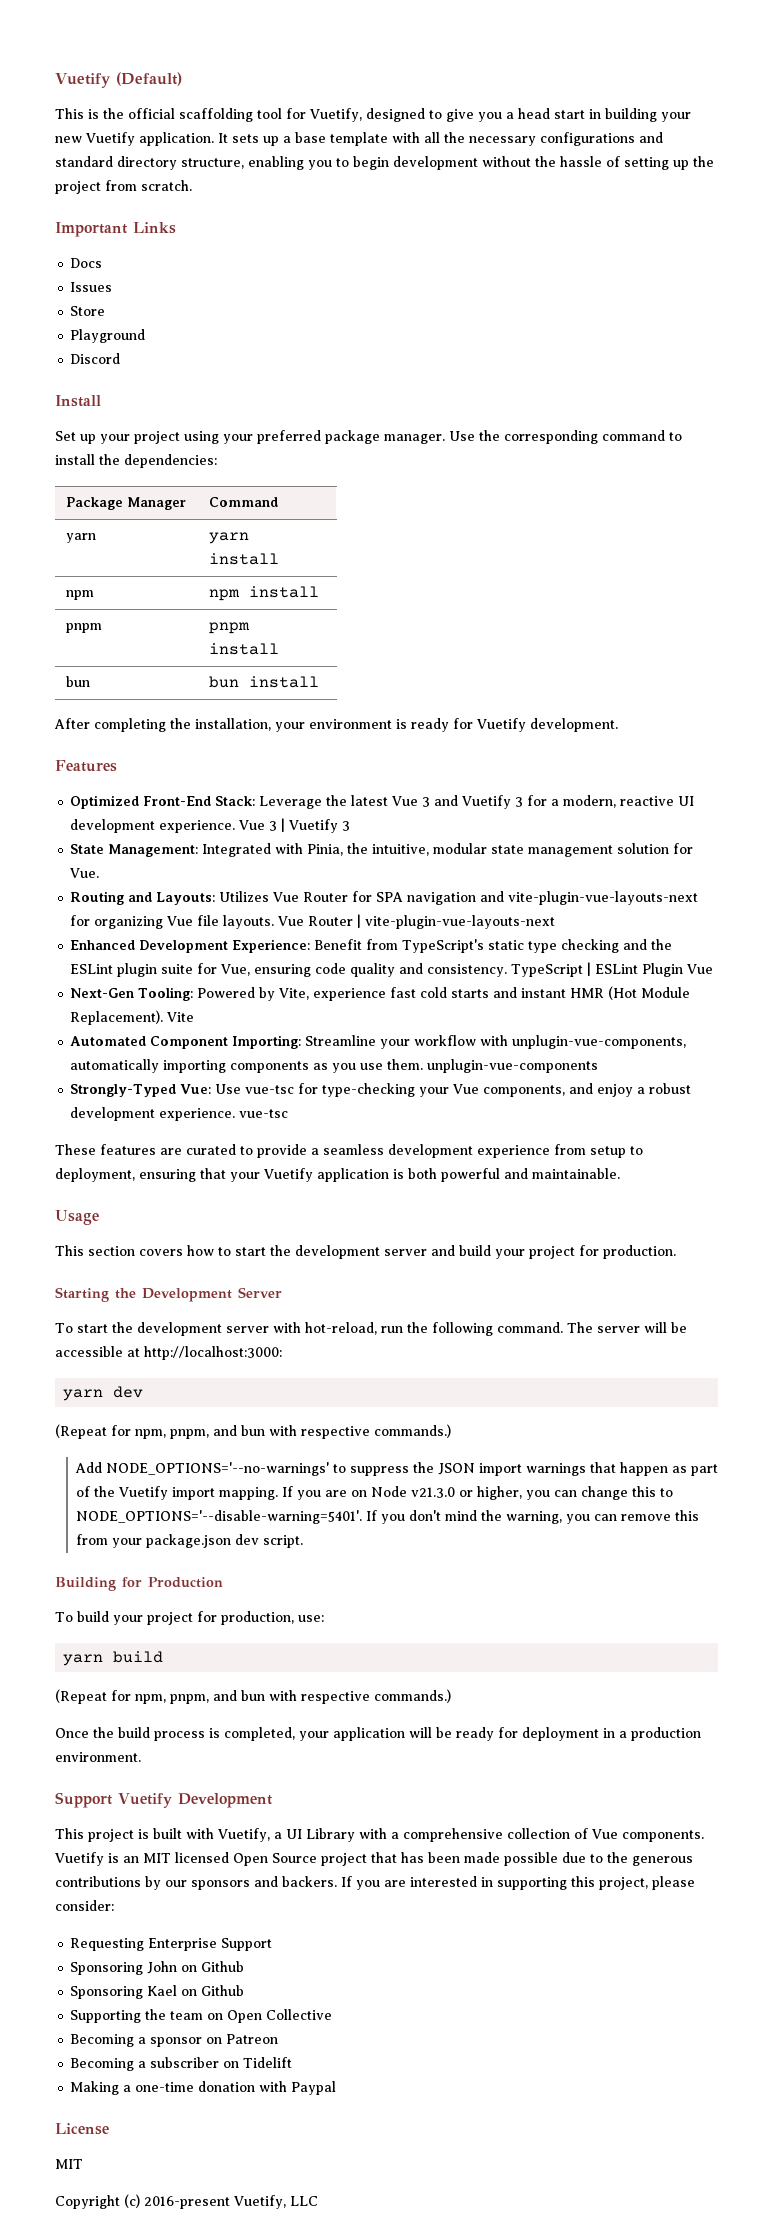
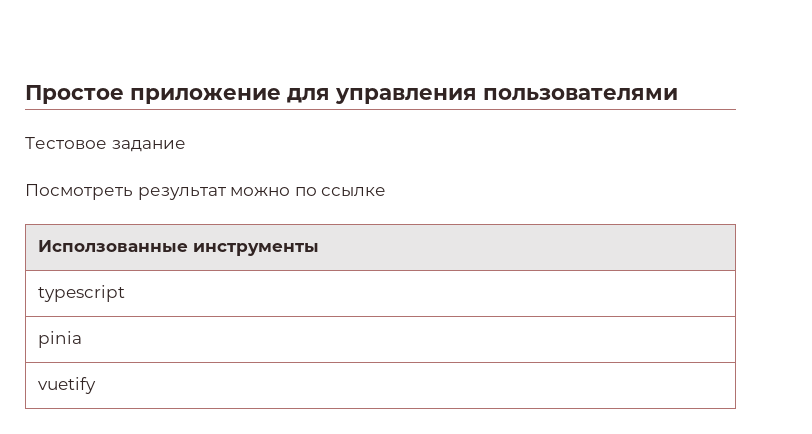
- Vuetify (Default)
- This is the official scaffolding tool for Vuetify, designed to give you a head start in building your new Vuetify application. It sets up a base template with all the necessary configurations and standard directory structure, enabling you to begin development without the hassle of setting up the project from scratch.
- Important Links
- Docs
- Issues
- Store
- Playground
- Discord
- Install
- Set up your project using your preferred package manager. Use the corresponding command to install the dependencies:
- Package Manager | Command
- yarn | yarn install
- npm | npm install
- pnpm | pnpm install
- bun | bun install
- After completing the installation, your environment is ready for Vuetify development.
- Features
- Optimized Front-End Stack: Leverage the latest Vue 3 and Vuetify 3 for a modern, reactive UI development experience. Vue 3 | Vuetify 3
- State Management: Integrated with Pinia, the intuitive, modular state management solution for Vue.
- Routing and Layouts: Utilizes Vue Router for SPA navigation and vite-plugin-vue-layouts-next for organizing Vue file layouts. Vue Router | vite-plugin-vue-layouts-next
- Enhanced Development Experience: Benefit from TypeScript's static type checking and the ESLint plugin suite for Vue, ensuring code quality and consistency. TypeScript | ESLint Plugin Vue
- Next-Gen Tooling: Powered by Vite, experience fast cold starts and instant HMR (Hot Module Replacement). Vite
- Automated Component Importing: Streamline your workflow with unplugin-vue-components, automatically importing components as you use them. unplugin-vue-components
- Strongly-Typed Vue: Use vue-tsc for type-checking your Vue components, and enjoy a robust development experience. vue-tsc
- These features are curated to provide a seamless development experience from setup to deployment, ensuring that your Vuetify application is both powerful and maintainable.
- Usage
- This section covers how to start the development server and build your project for production.
- Starting the Development Server
- To start the development server with hot-reload, run the following command. The server will be accessible at http://localhost:3000:
- yarn dev
- (Repeat for npm, pnpm, and bun with respective commands.)
- Add NODE_OPTIONS='--no-warnings' to suppress the JSON import warnings that happen as part of the Vuetify import mapping. If you are on Node v21.3.0 or higher, you can change this to NODE_OPTIONS='--disable-warning=5401'. If you don't mind the warning, you can remove this from your package.json dev script.
- Building for Production
- To build your project for production, use:
- yarn build
- (Repeat for npm, pnpm, and bun with respective commands.)
- Once the build process is completed, your application will be ready for deployment in a production environment.
- Support Vuetify Development
- This project is built with Vuetify, a UI Library with a comprehensive collection of Vue components. Vuetify is an MIT licensed Open Source project that has been made possible due to the generous contributions by our sponsors and backers. If you are interested in supporting this project, please consider:
- Requesting Enterprise Support
- Sponsoring John on Github
- Sponsoring Kael on Github
- Supporting the team on Open Collective
- Becoming a sponsor on Patreon
- Becoming a subscriber on Tidelift
- Making a one-time donation with Paypal
- License
- MIT
- Copyright (c) 2016-present Vuetify, LLC
+ Простое приложение для управления пользователями
+ Тестовое задание
+ Посмотреть результат можно по ссылке
+ Исползованные инструменты
+ typescript
+ pinia
+ vuetify

